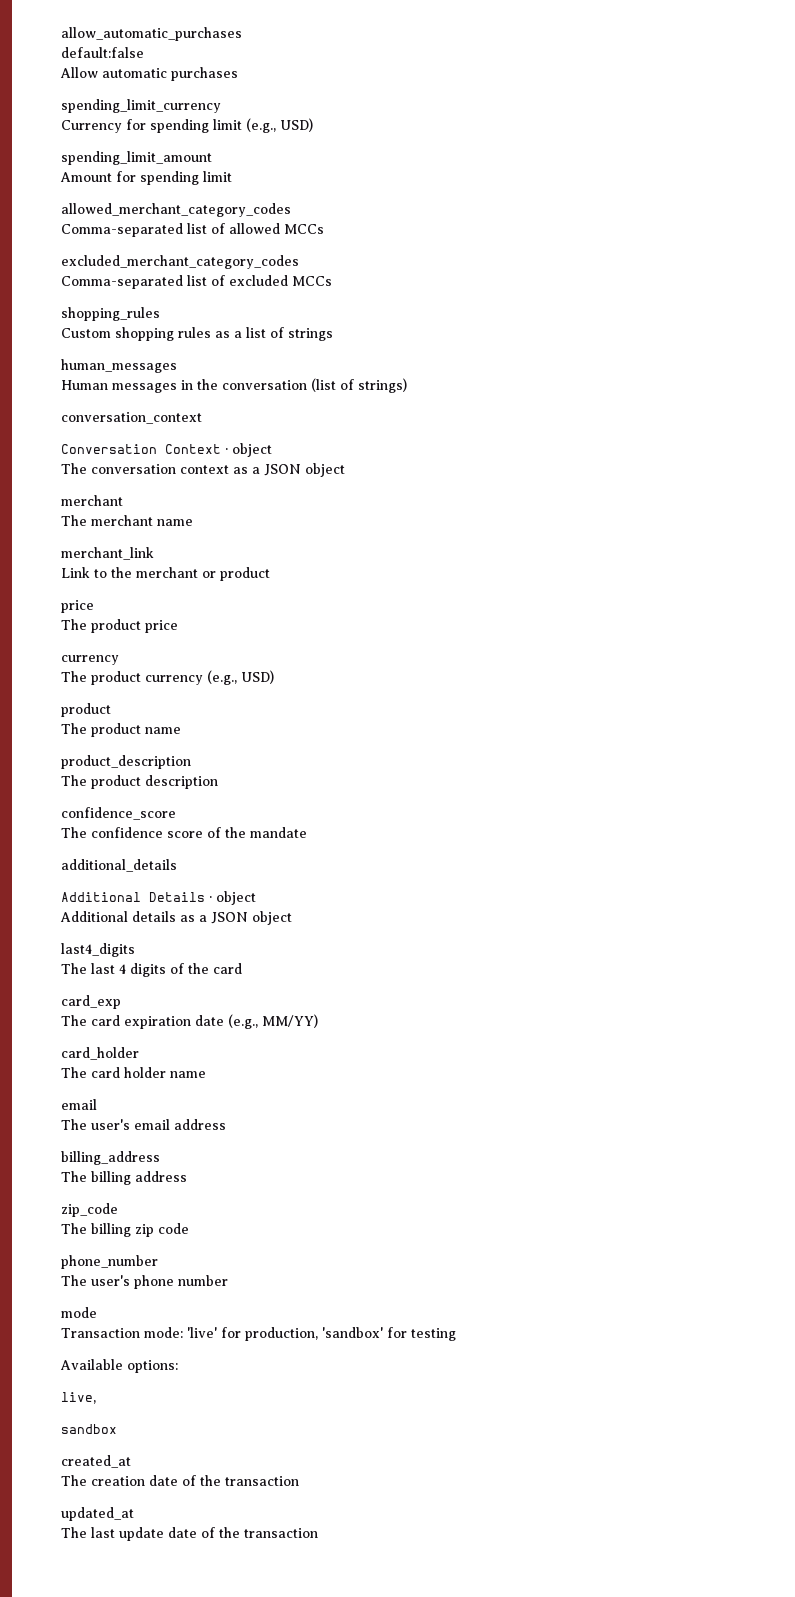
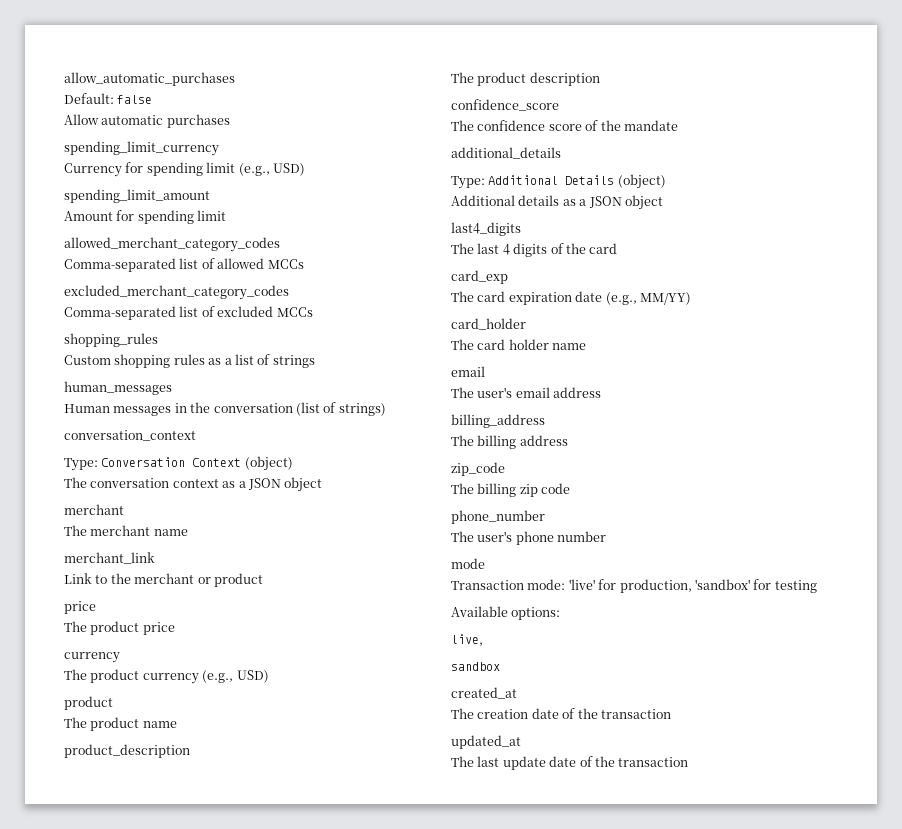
- default:false
+ Default: false
- Conversation Context · object
+ Type: Conversation Context (object)
- Additional Details · object
+ Type: Additional Details (object)

